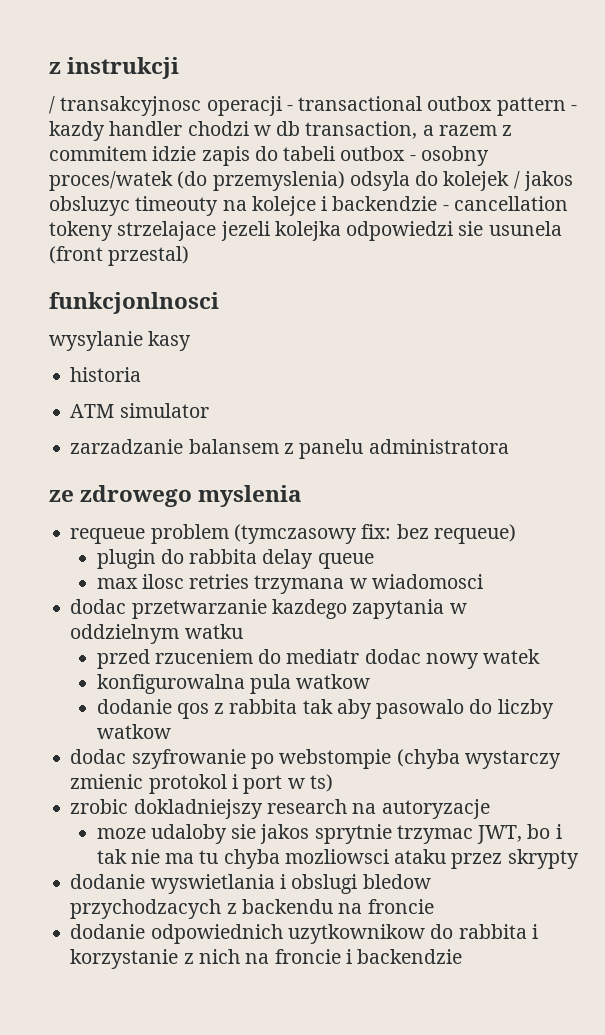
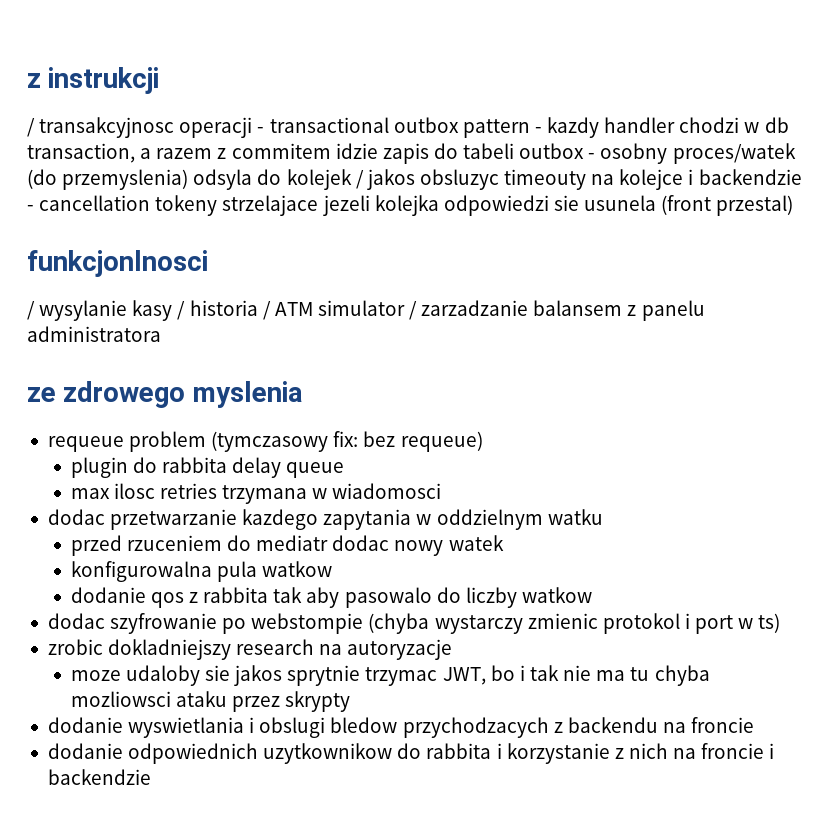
- wysylanie kasy
- historia
- ATM simulator
- zarzadzanie balansem z panelu administratora
+ / wysylanie kasy / historia / ATM simulator / zarzadzanie balansem z panelu administratora

